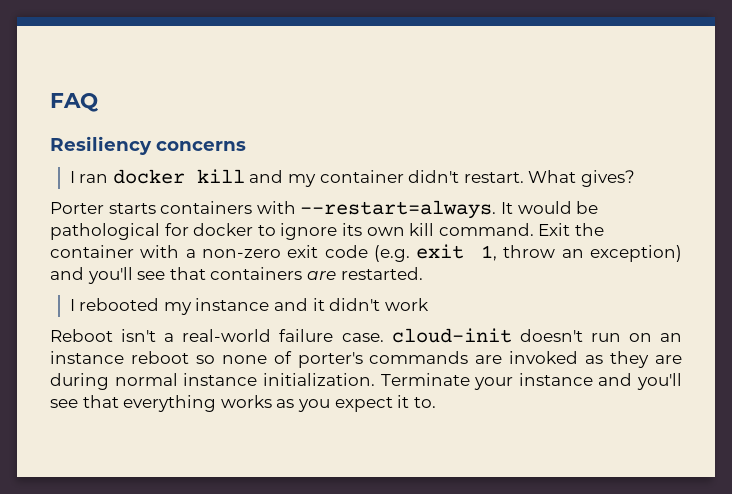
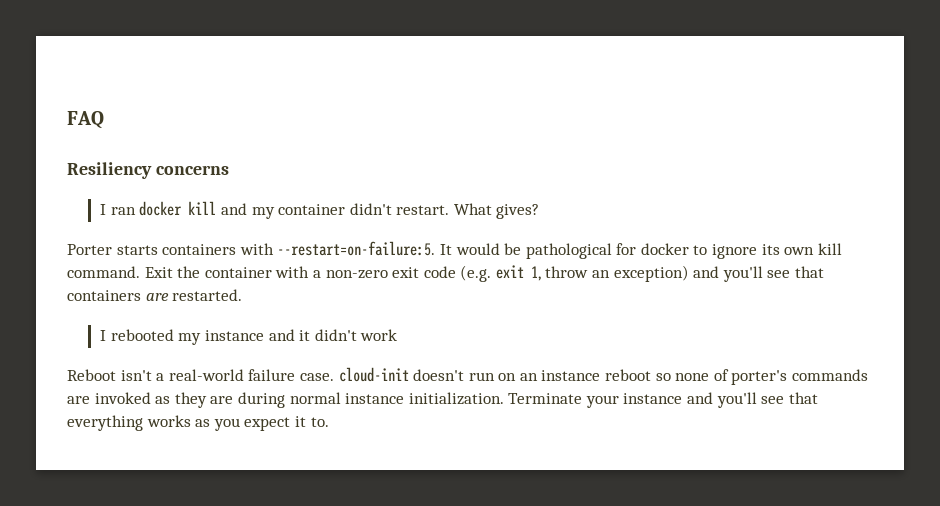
- Porter starts containers with --restart=always.
+ Porter starts containers with --restart=on-failure:5.

